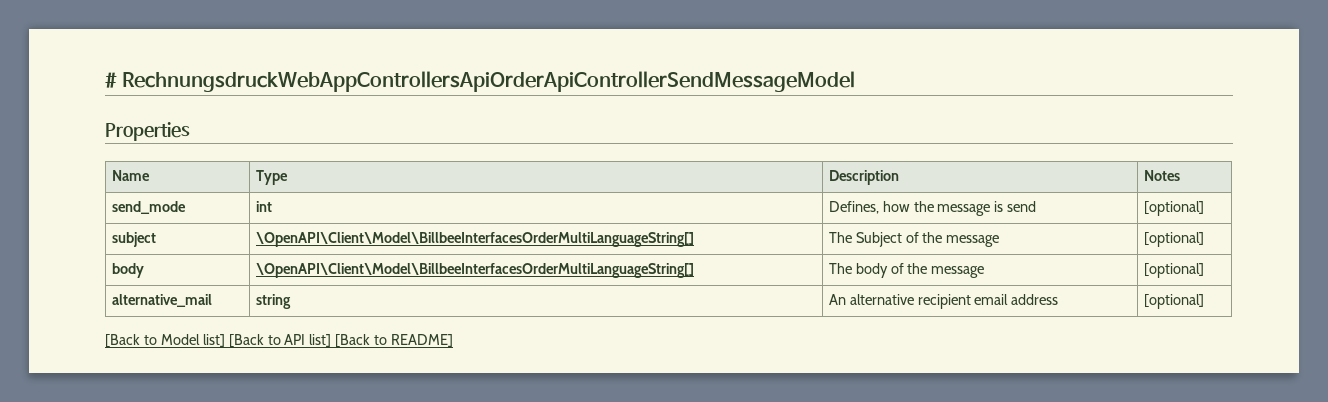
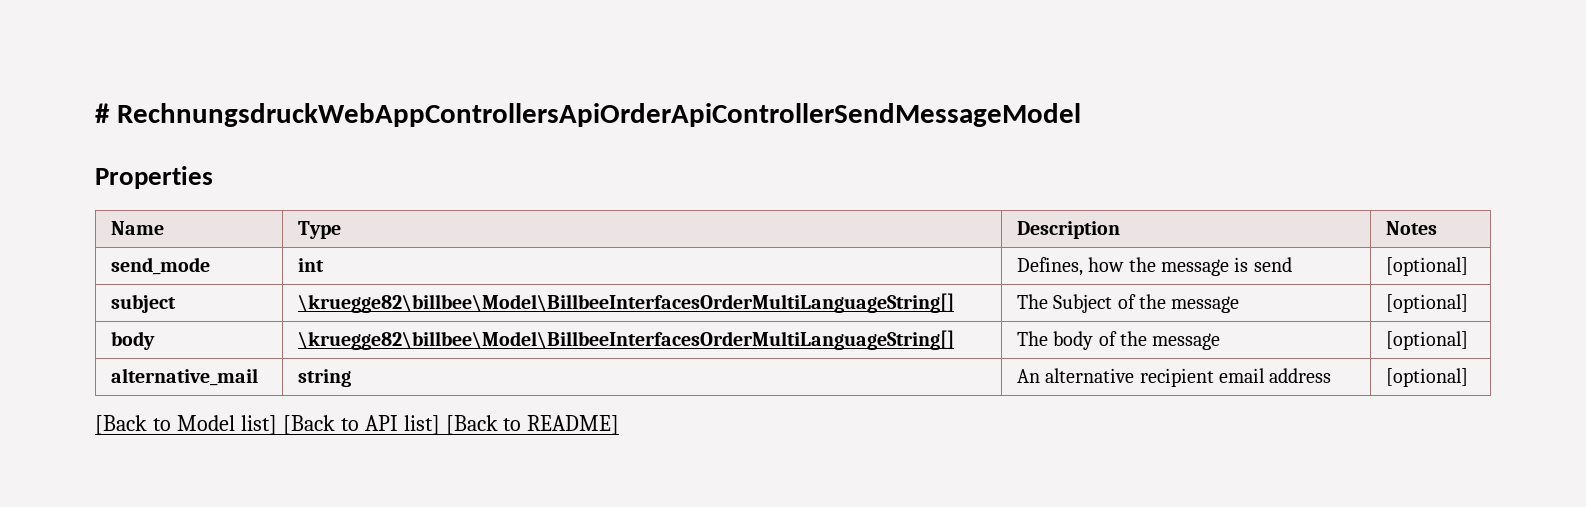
- subject | \OpenAPI\Client\Model\BillbeeInterfacesOrderMultiLanguageString[] | The Subject of the message | [optional]
+ subject | \kruegge82\billbee\Model\BillbeeInterfacesOrderMultiLanguageString[] | The Subject of the message | [optional]
- body | \OpenAPI\Client\Model\BillbeeInterfacesOrderMultiLanguageString[] | The body of the message | [optional]
+ body | \kruegge82\billbee\Model\BillbeeInterfacesOrderMultiLanguageString[] | The body of the message | [optional]

